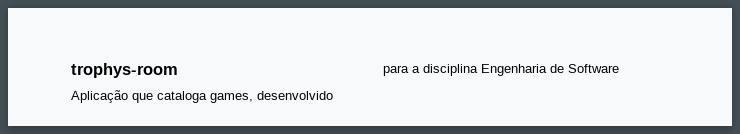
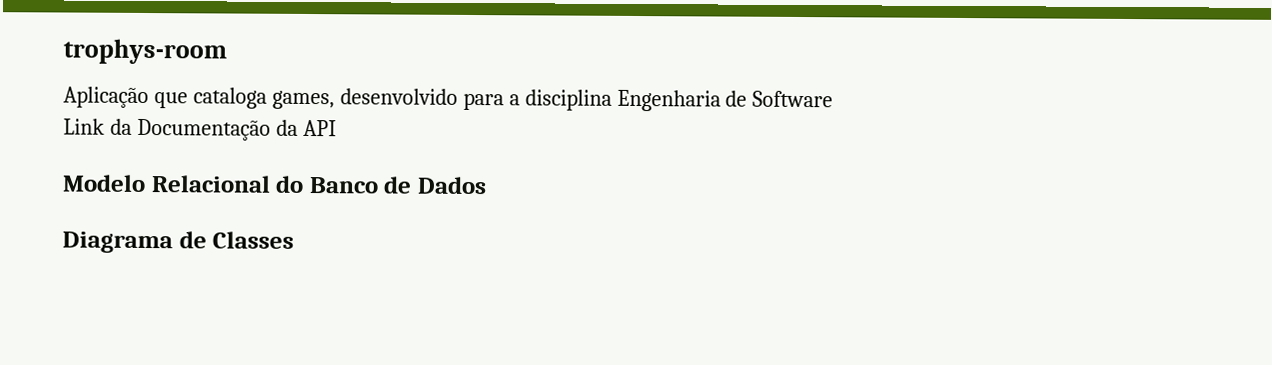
+ Link da Documentação da API
+ Modelo Relacional do Banco de Dados
+ Diagrama de Classes

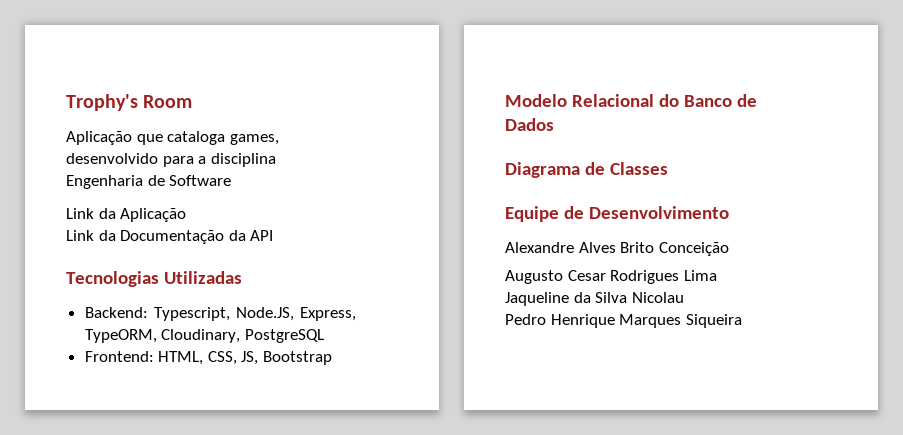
- trophys-room
+ Trophy's Room
+ Link da Aplicação
+ Tecnologias Utilizadas
+ Backend: Typescript, Node.JS, Express, TypeORM, Cloudinary, PostgreSQL
+ Frontend: HTML, CSS, JS, Bootstrap
+ Equipe de Desenvolvimento
+ Alexandre Alves Brito Conceição
+ Augusto Cesar Rodrigues Lima
+ Jaqueline da Silva Nicolau
+ Pedro Henrique Marques Siqueira

